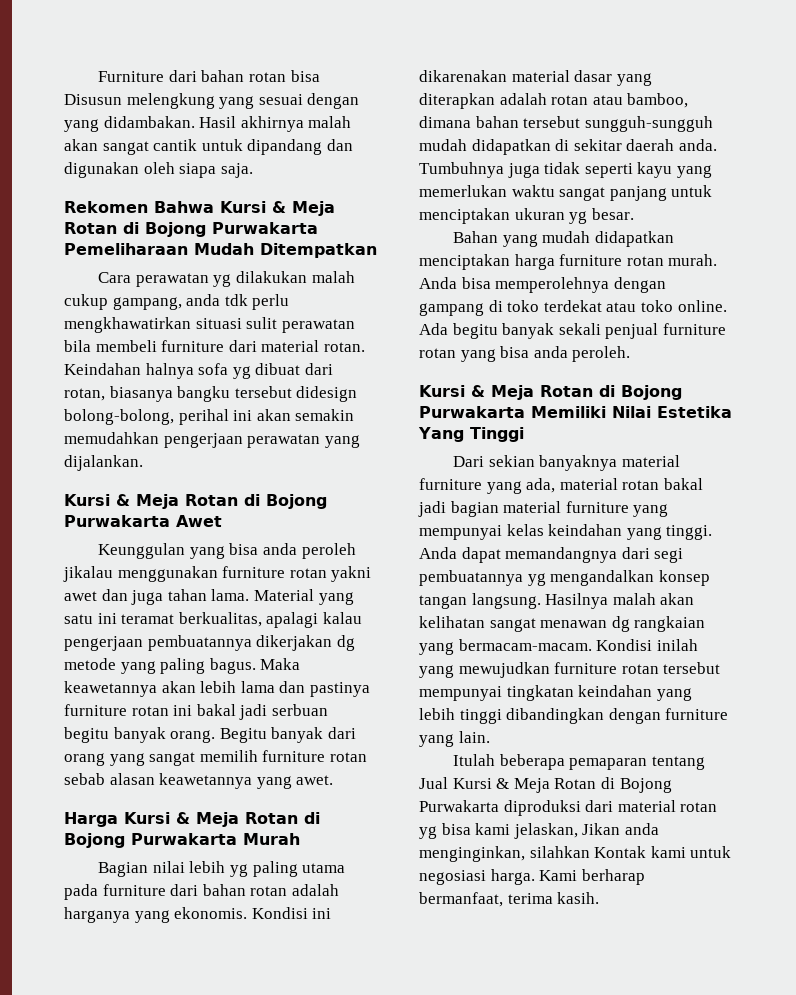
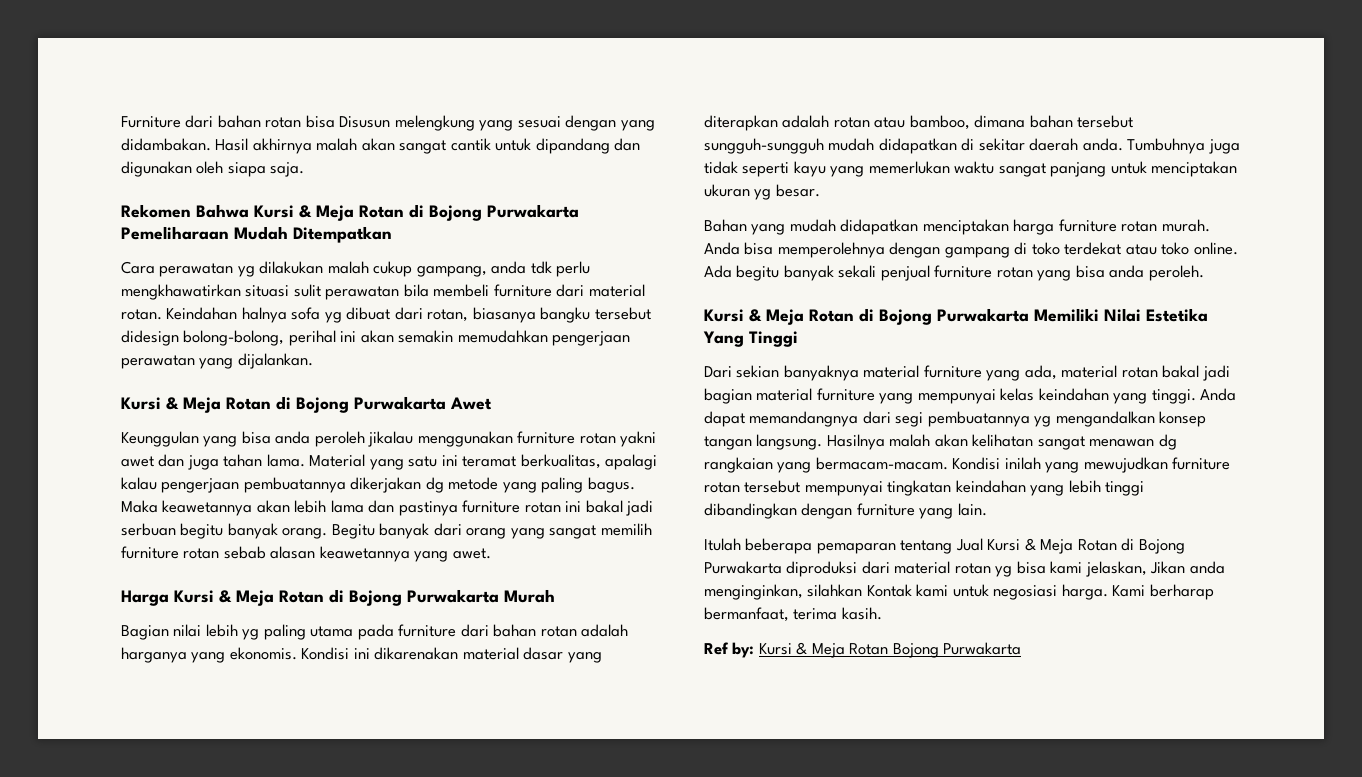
+ Ref by: Kursi & Meja Rotan Bojong Purwakarta

